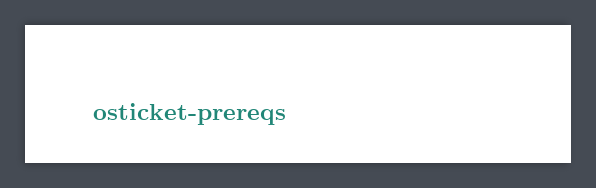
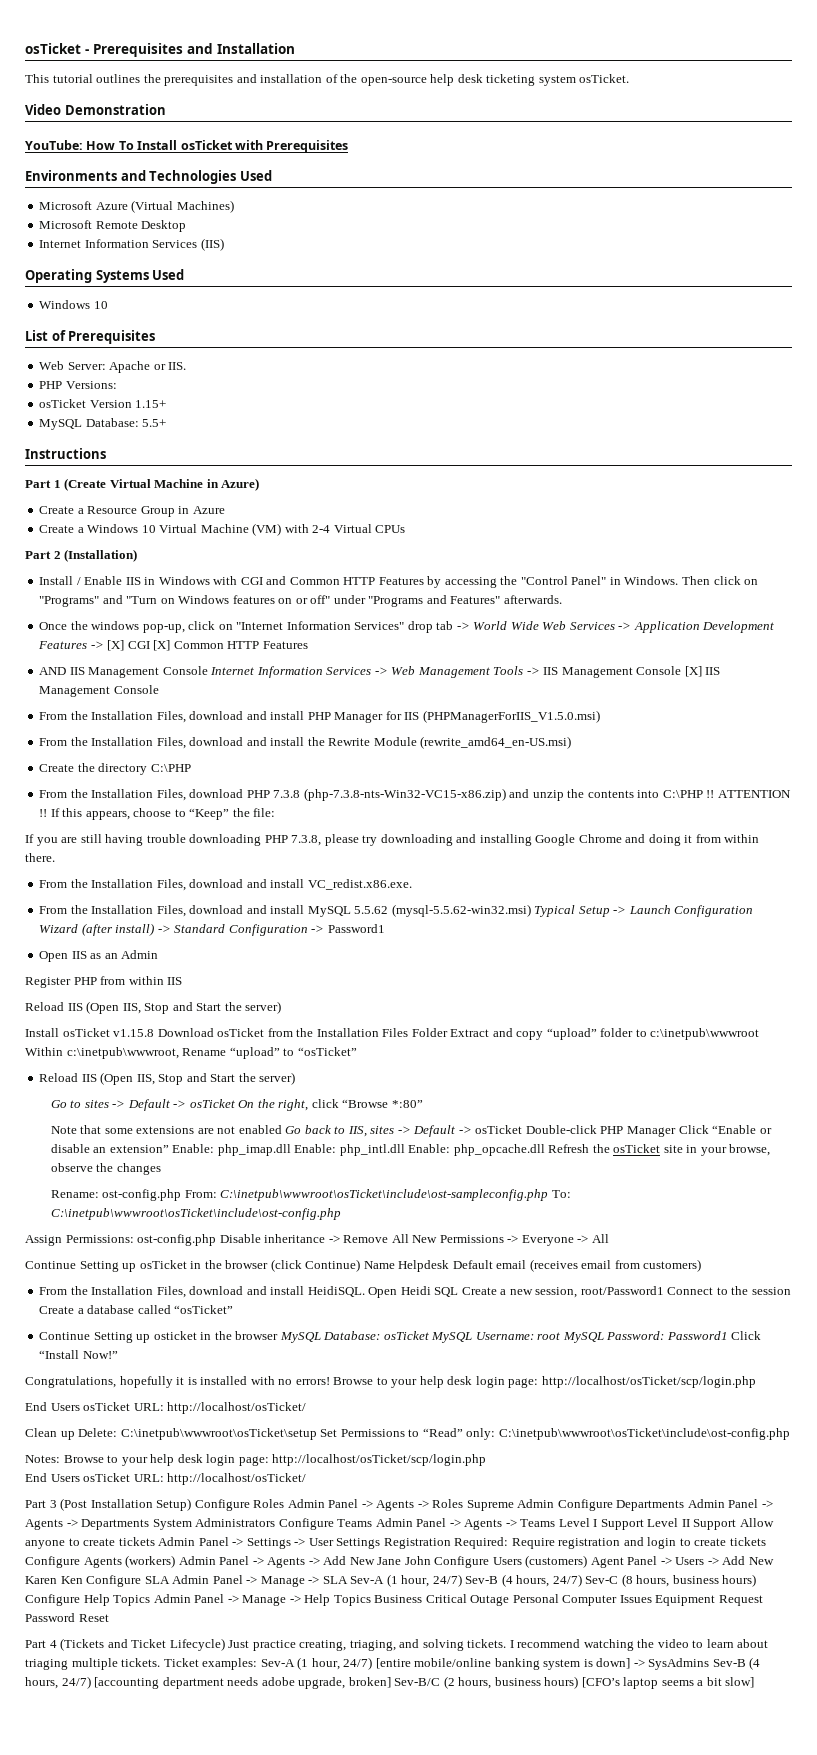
- osticket-prereqs
+ osTicket - Prerequisites and Installation
+ This tutorial outlines the prerequisites and installation of the open-source help desk ticketing system osTicket.
+ Video Demonstration
+ YouTube: How To Install osTicket with Prerequisites
+ Environments and Technologies Used
+ Microsoft Azure (Virtual Machines)
+ Microsoft Remote Desktop
+ Internet Information Services (IIS)
+ Operating Systems Used
+ Windows 10
+ List of Prerequisites
+ Web Server: Apache or IIS.
+ PHP Versions:
+ osTicket Version 1.15+
+ MySQL Database: 5.5+
+ Instructions
+ Part 1 (Create Virtual Machine in Azure)
+ Create a Resource Group in Azure
+ Create a Windows 10 Virtual Machine (VM) with 2-4 Virtual CPUs
+ Part 2 (Installation)
+ Install / Enable IIS in Windows with CGI and Common HTTP Features by accessing the "Control Panel" in Windows. Then click on "Programs" and "Turn on Windows features on or off" under "Programs and Features" afterwards.
+ Once the windows pop-up, click on "Internet Information Services" drop tab -> World Wide Web Services -> Application Development Features -> [X] CGI [X] Common HTTP Features
+ AND IIS Management Console Internet Information Services -> Web Management Tools -> IIS Management Console [X] IIS Management Console
+ From the Installation Files, download and install PHP Manager for IIS (PHPManagerForIIS_V1.5.0.msi)
+ From the Installation Files, download and install the Rewrite Module (rewrite_amd64_en-US.msi)
+ Create the directory C:\PHP
+ From the Installation Files, download PHP 7.3.8 (php-7.3.8-nts-Win32-VC15-x86.zip) and unzip the contents into C:\PHP !! ATTENTION !! If this appears, choose to “Keep” the file:
+ If you are still having trouble downloading PHP 7.3.8, please try downloading and installing Google Chrome and doing it from within there.
+ From the Installation Files, download and install VC_redist.x86.exe.
+ From the Installation Files, download and install MySQL 5.5.62 (mysql-5.5.62-win32.msi) Typical Setup -> Launch Configuration Wizard (after install) -> Standard Configuration -> Password1
+ Open IIS as an Admin
+ Register PHP from within IIS
+ Reload IIS (Open IIS, Stop and Start the server)
+ Install osTicket v1.15.8 Download osTicket from the Installation Files Folder Extract and copy “upload” folder to c:\inetpub\wwwroot Within c:\inetpub\wwwroot, Rename “upload” to “osTicket”
+ Reload IIS (Open IIS, Stop and Start the server)
+ Go to sites -> Default -> osTicket On the right, click “Browse *:80”
+ Note that some extensions are not enabled Go back to IIS, sites -> Default -> osTicket Double-click PHP Manager Click “Enable or disable an extension” Enable: php_imap.dll Enable: php_intl.dll Enable: php_opcache.dll Refresh the osTicket site in your browse, observe the changes
+ Rename: ost-config.php From: C:\inetpub\wwwroot\osTicket\include\ost-sampleconfig.php To: C:\inetpub\wwwroot\osTicket\include\ost-config.php
+ Assign Permissions: ost-config.php Disable inheritance -> Remove All New Permissions -> Everyone -> All
+ Continue Setting up osTicket in the browser (click Continue) Name Helpdesk Default email (receives email from customers)
+ From the Installation Files, download and install HeidiSQL. Open Heidi SQL Create a new session, root/Password1 Connect to the session Create a database called “osTicket”
+ Continue Setting up osticket in the browser MySQL Database: osTicket MySQL Username: root MySQL Password: Password1 Click “Install Now!”
+ Congratulations, hopefully it is installed with no errors! Browse to your help desk login page: http://localhost/osTicket/scp/login.php
+ End Users osTicket URL: http://localhost/osTicket/
+ Clean up Delete: C:\inetpub\wwwroot\osTicket\setup Set Permissions to “Read” only: C:\inetpub\wwwroot\osTicket\include\ost-config.php
+ Notes: Browse to your help desk login page: http://localhost/osTicket/scp/login.php
+ End Users osTicket URL: http://localhost/osTicket/
+ Part 3 (Post Installation Setup) Configure Roles Admin Panel -> Agents -> Roles Supreme Admin Configure Departments Admin Panel -> Agents -> Departments System Administrators Configure Teams Admin Panel -> Agents -> Teams Level I Support Level II Support Allow anyone to create tickets Admin Panel -> Settings -> User Settings Registration Required: Require registration and login to create tickets Configure Agents (workers) Admin Panel -> Agents -> Add New Jane John Configure Users (customers) Agent Panel -> Users -> Add New Karen Ken Configure SLA Admin Panel -> Manage -> SLA Sev-A (1 hour, 24/7) Sev-B (4 hours, 24/7) Sev-C (8 hours, business hours) Configure Help Topics Admin Panel -> Manage -> Help Topics Business Critical Outage Personal Computer Issues Equipment Request Password Reset
+ Part 4 (Tickets and Ticket Lifecycle) Just practice creating, triaging, and solving tickets. I recommend watching the video to learn about triaging multiple tickets. Ticket examples: Sev-A (1 hour, 24/7) [entire mobile/online banking system is down] -> SysAdmins Sev-B (4 hours, 24/7) [accounting department needs adobe upgrade, broken] Sev-B/C (2 hours, business hours) [CFO’s laptop seems a bit slow]

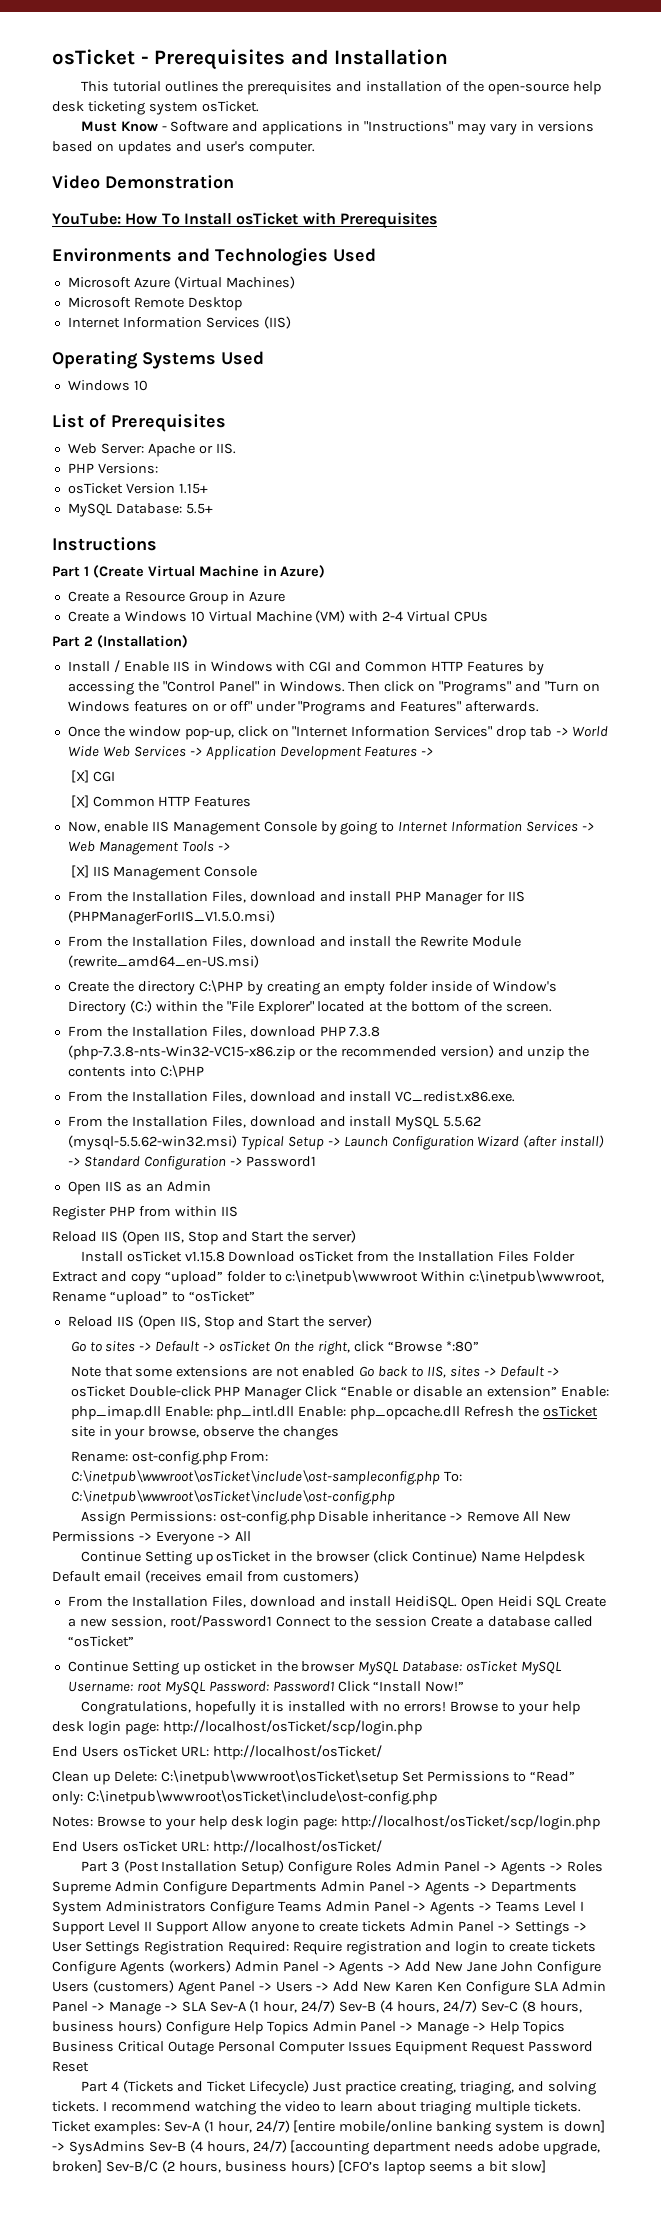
+ Must Know - Software and applications in "Instructions" may vary in versions based on updates and user's computer.
- Once the windows pop-up, click on "Internet Information Services" drop tab -> World Wide Web Services -> Application Development Features -> [X] CGI [X] Common HTTP Features
+ Once the window pop-up, click on "Internet Information Services" drop tab -> World Wide Web Services -> Application Development Features ->
+ [X] CGI
+ [X] Common HTTP Features
- AND IIS Management Console Internet Information Services -> Web Management Tools -> IIS Management Console [X] IIS Management Console
+ Now, enable IIS Management Console by going to Internet Information Services -> Web Management Tools ->
+ [X] IIS Management Console
- Create the directory C:\PHP
+ Create the directory C:\PHP by creating an empty folder inside of Window's Directory (C:) within the "File Explorer" located at the bottom of the screen.
- From the Installation Files, download PHP 7.3.8 (php-7.3.8-nts-Win32-VC15-x86.zip) and unzip the contents into C:\PHP !! ATTENTION !! If this appears, choose to “Keep” the file:
- If you are still having trouble downloading PHP 7.3.8, please try downloading and installing Google Chrome and doing it from within there.
+ From the Installation Files, download PHP 7.3.8 (php-7.3.8-nts-Win32-VC15-x86.zip or the recommended version) and unzip the contents into C:\PHP

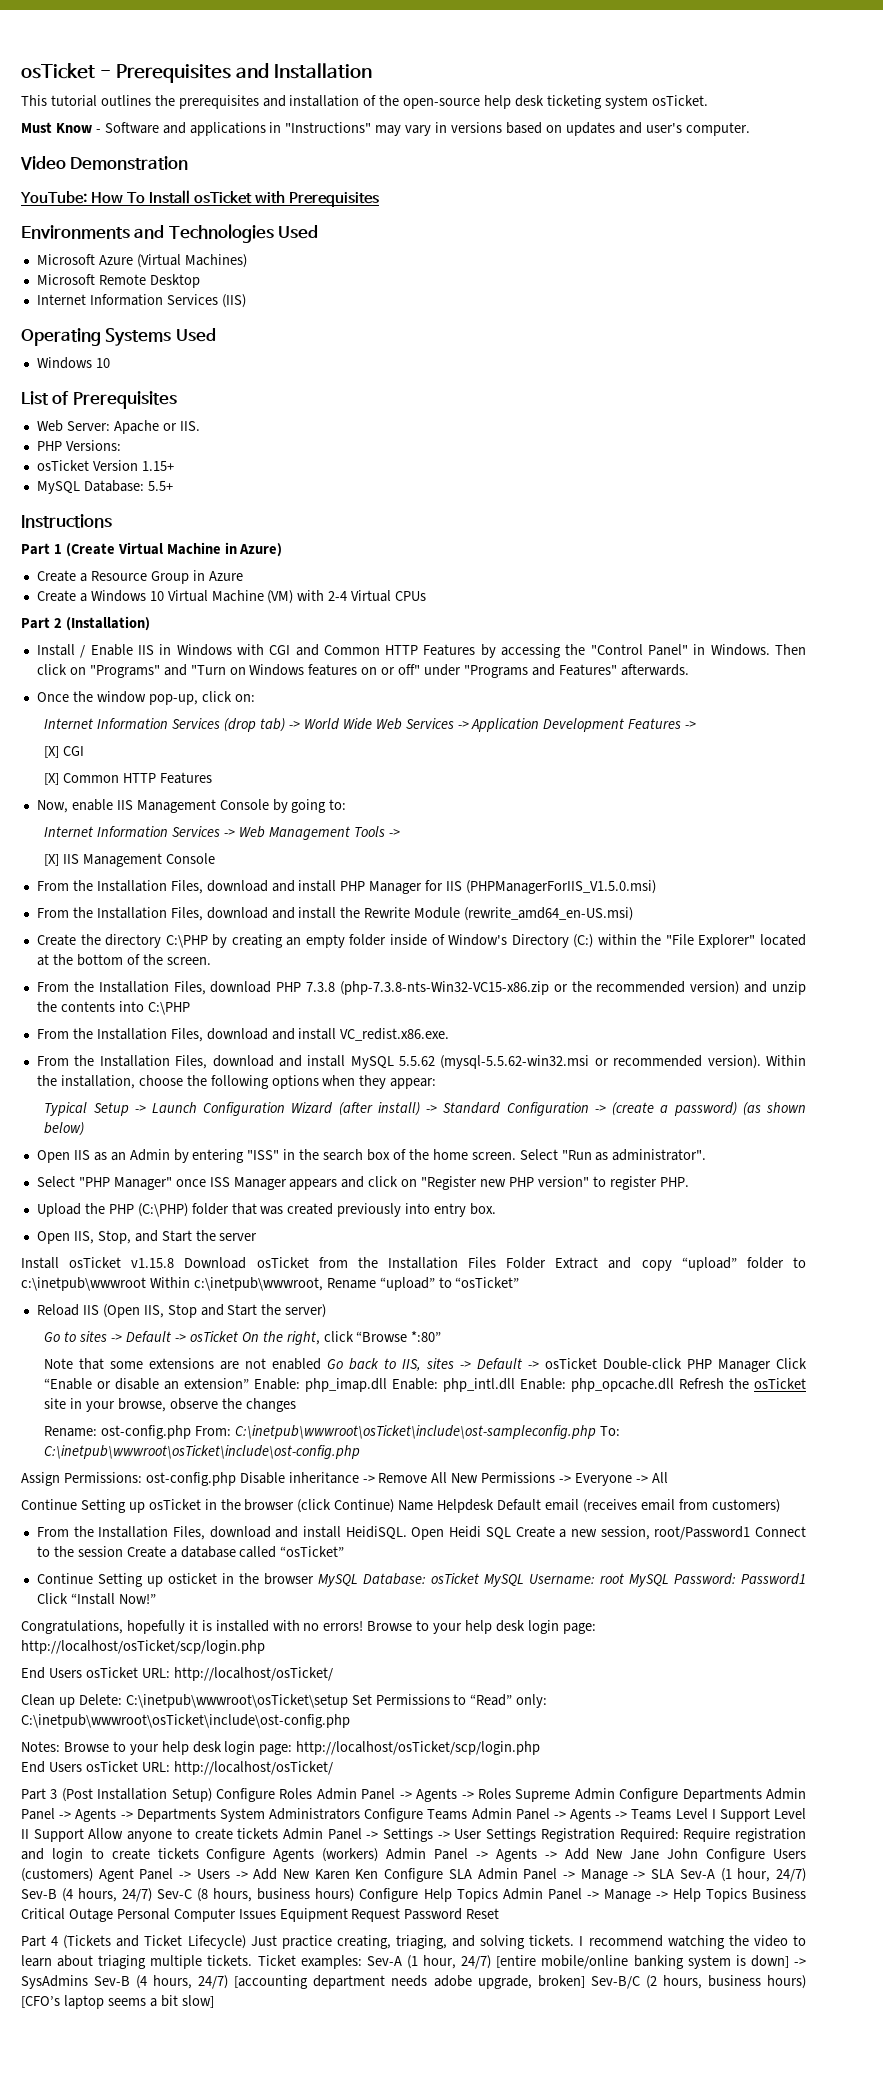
- Once the window pop-up, click on "Internet Information Services" drop tab -> World Wide Web Services -> Application Development Features ->
+ Once the window pop-up, click on:
+ Internet Information Services (drop tab) -> World Wide Web Services -> Application Development Features ->
- Now, enable IIS Management Console by going to Internet Information Services -> Web Management Tools ->
+ Now, enable IIS Management Console by going to:
+ Internet Information Services -> Web Management Tools ->
- From the Installation Files, download and install MySQL 5.5.62 (mysql-5.5.62-win32.msi) Typical Setup -> Launch Configuration Wizard (after install) -> Standard Configuration -> Password1
+ From the Installation Files, download and install MySQL 5.5.62 (mysql-5.5.62-win32.msi or recommended version). Within the installation, choose the following options when they appear:
+ Typical Setup -> Launch Configuration Wizard (after install) -> Standard Configuration -> (create a password) (as shown below)
- Open IIS as an Admin
- Register PHP from within IIS
- Reload IIS (Open IIS, Stop and Start the server)
+ Open IIS as an Admin by entering "ISS" in the search box of the home screen. Select "Run as administrator".
+ Select "PHP Manager" once ISS Manager appears and click on "Register new PHP version" to register PHP.
+ Upload the PHP (C:\PHP) folder that was created previously into entry box.
+ Open IIS, Stop, and Start the server

